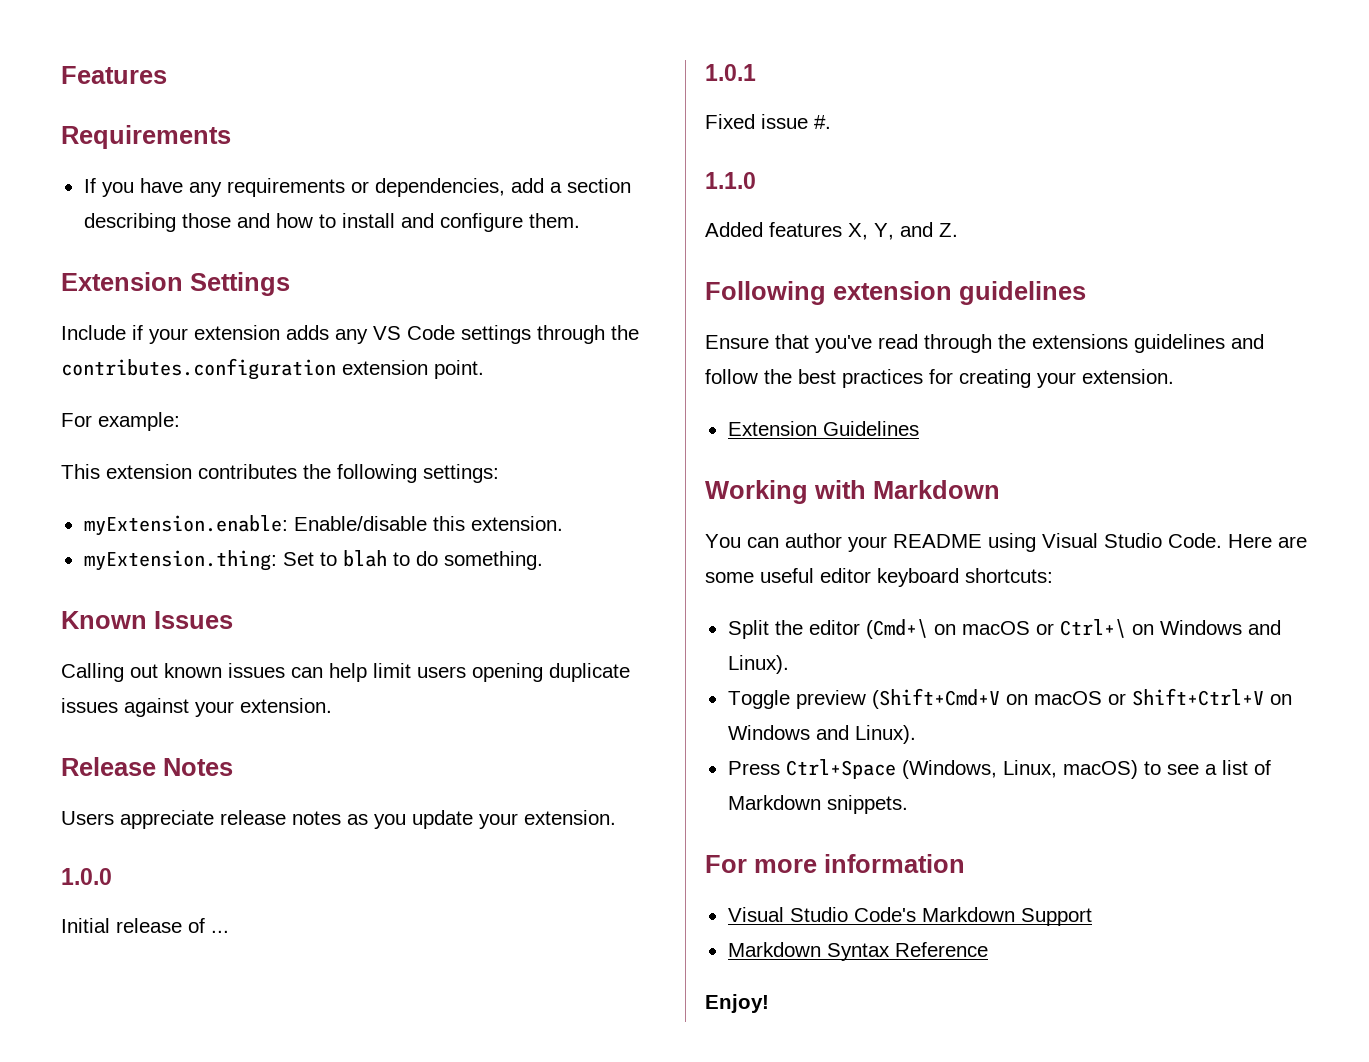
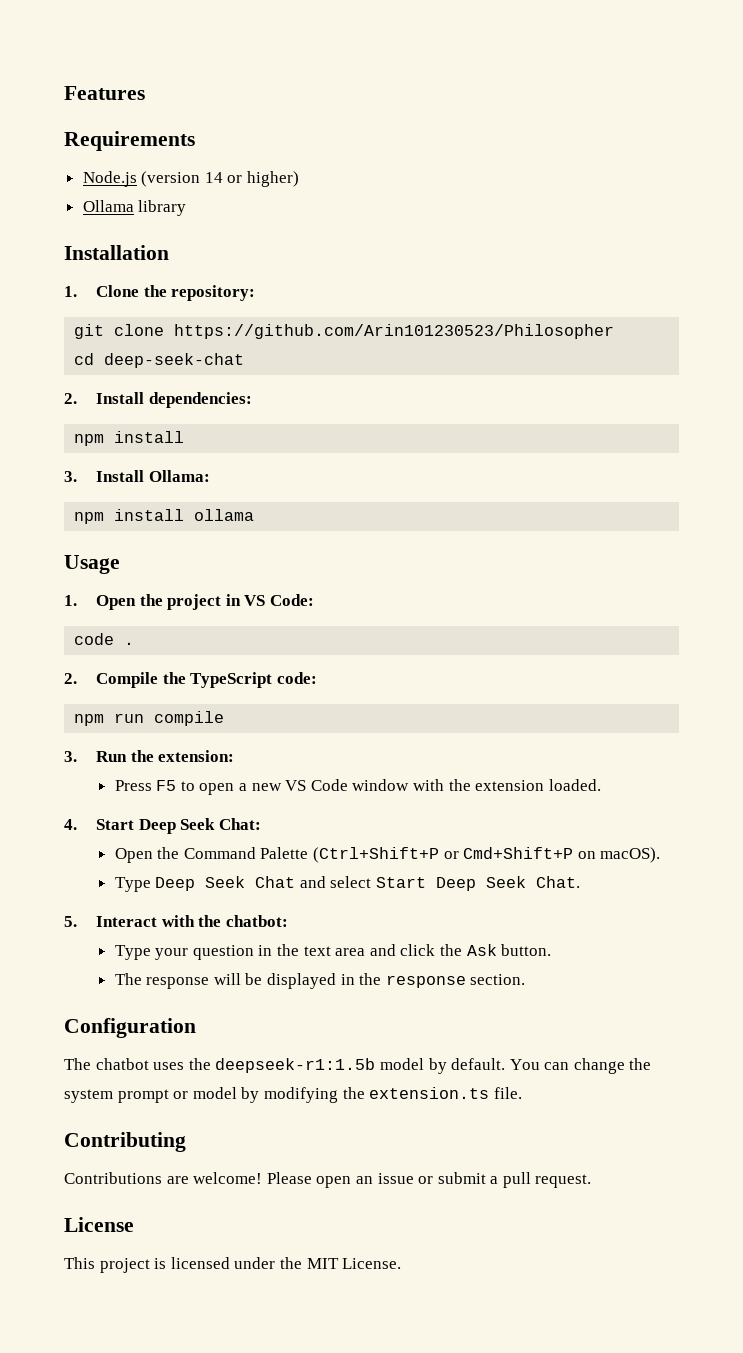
- If you have any requirements or dependencies, add a section describing those and how to install and configure them.
- Extension Settings
- Include if your extension adds any VS Code settings through the contributes.configuration extension point.
- For example:
- This extension contributes the following settings:
- myExtension.enable: Enable/disable this extension.
- myExtension.thing: Set to blah to do something.
- Known Issues
- Calling out known issues can help limit users opening duplicate issues against your extension.
- Release Notes
- Users appreciate release notes as you update your extension.
- 1.0.0
- Initial release of ...
- 1.0.1
- Fixed issue #.
- 1.1.0
- Added features X, Y, and Z.
- Following extension guidelines
- Ensure that you've read through the extensions guidelines and follow the best practices for creating your extension.
- Extension Guidelines
- Working with Markdown
- You can author your README using Visual Studio Code. Here are some useful editor keyboard shortcuts:
- Split the editor (Cmd+\ on macOS or Ctrl+\ on Windows and Linux).
- Toggle preview (Shift+Cmd+V on macOS or Shift+Ctrl+V on Windows and Linux).
- Press Ctrl+Space (Windows, Linux, macOS) to see a list of Markdown snippets.
- For more information
- Visual Studio Code's Markdown Support
- Markdown Syntax Reference
- Enjoy!
+ Node.js (version 14 or higher)
+ Ollama library
+ Installation
+ 1. Clone the repository:
+ git clone https://github.com/Arin101230523/Philosopher
+ cd deep-seek-chat
+ 2. Install dependencies:
+ npm install
+ 3. Install Ollama:
+ npm install ollama
+ Usage
+ 1. Open the project in VS Code:
+ code .
+ 2. Compile the TypeScript code:
+ npm run compile
+ 3. Run the extension:
+ Press F5 to open a new VS Code window with the extension loaded.
+ 4. Start Deep Seek Chat:
+ Open the Command Palette (Ctrl+Shift+P or Cmd+Shift+P on macOS).
+ Type Deep Seek Chat and select Start Deep Seek Chat.
+ 5. Interact with the chatbot:
+ Type your question in the text area and click the Ask button.
+ The response will be displayed in the response section.
+ Configuration
+ The chatbot uses the deepseek-r1:1.5b model by default. You can change the system prompt or model by modifying the extension.ts file.
+ Contributing
+ Contributions are welcome! Please open an issue or submit a pull request.
+ License
+ This project is licensed under the MIT License.

